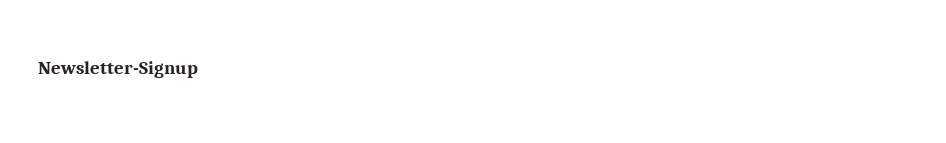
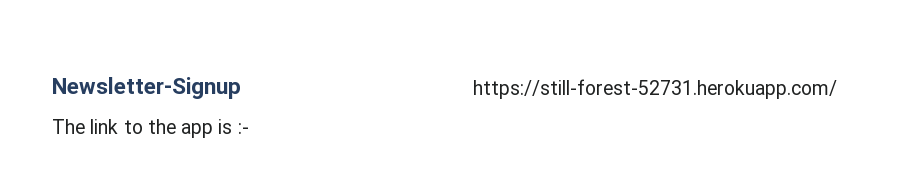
+ The link to the app is :- https://still-forest-52731.herokuapp.com/

